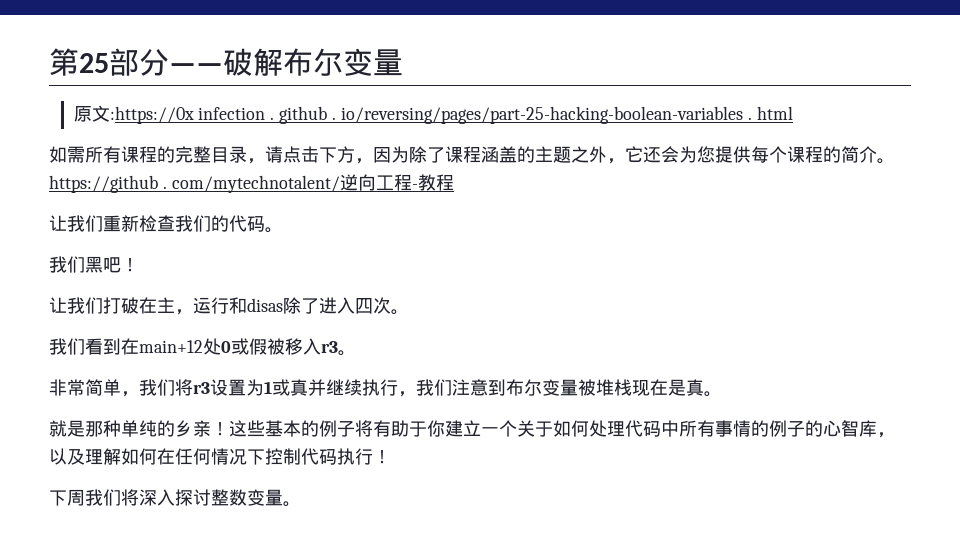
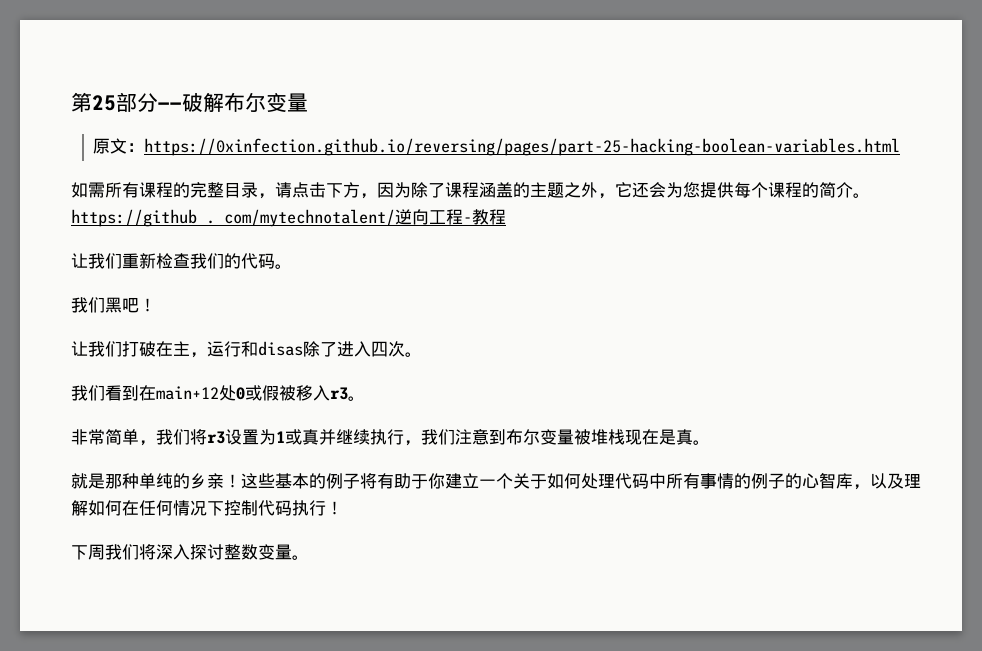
- 原文:https://0x infection . github . io/reversing/pages/part-25-hacking-boolean-variables . html
+ 原文：https://0xinfection.github.io/reversing/pages/part-25-hacking-boolean-variables.html

